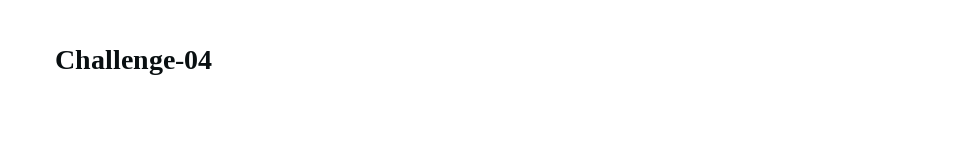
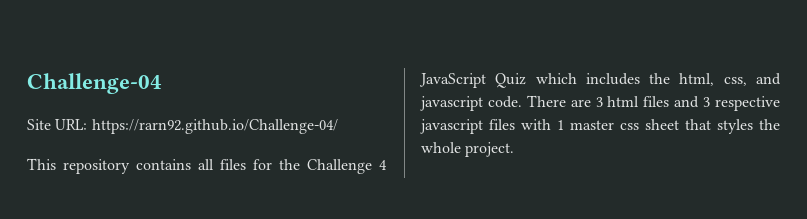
+ Site URL: https://rarn92.github.io/Challenge-04/
+ This repository contains all files for the Challenge 4 JavaScript Quiz which includes the html, css, and javascript code. There are 3 html files and 3 respective javascript files with 1 master css sheet that styles the whole project.

